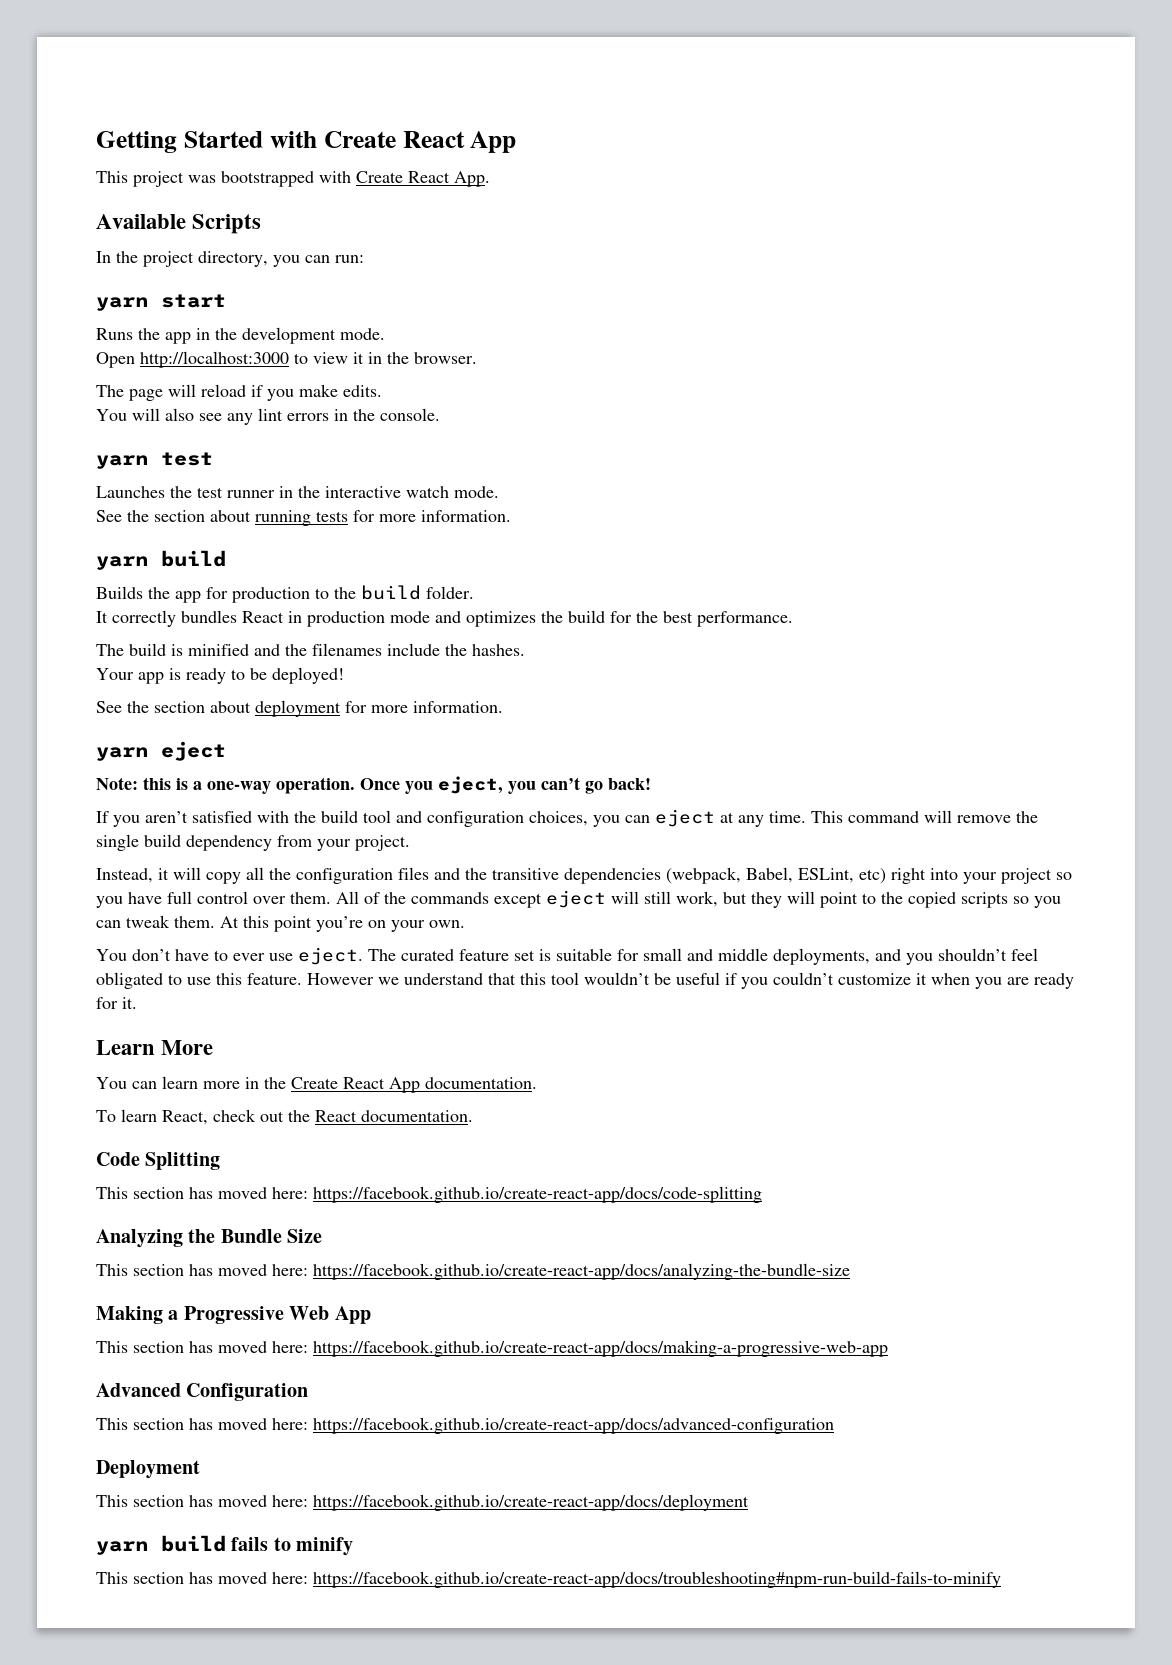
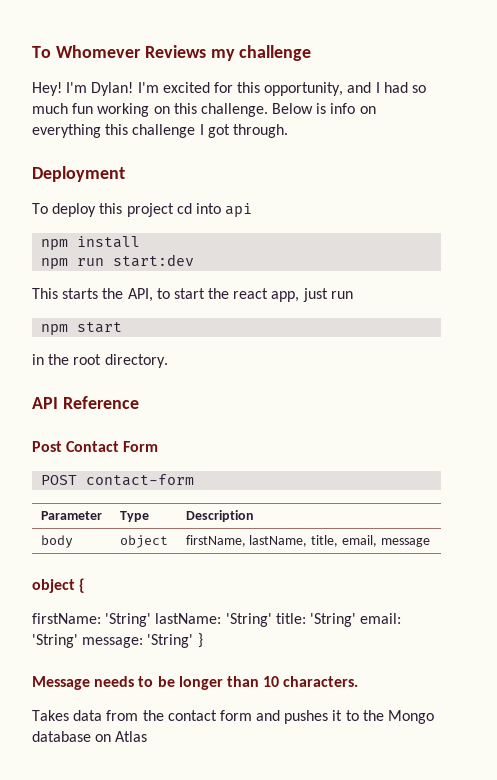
- Getting Started with Create React App
- This project was bootstrapped with Create React App.
- Available Scripts
- In the project directory, you can run:
- yarn start
- Runs the app in the development mode.
- Open http://localhost:3000 to view it in the browser.
- The page will reload if you make edits.
- You will also see any lint errors in the console.
- yarn test
- Launches the test runner in the interactive watch mode.
- See the section about running tests for more information.
- yarn build
- Builds the app for production to the build folder.
- It correctly bundles React in production mode and optimizes the build for the best performance.
- The build is minified and the filenames include the hashes.
- Your app is ready to be deployed!
- See the section about deployment for more information.
- yarn eject
- Note: this is a one-way operation. Once you eject, you can’t go back!
- If you aren’t satisfied with the build tool and configuration choices, you can eject at any time. This command will remove the single build dependency from your project.
- Instead, it will copy all the configuration files and the transitive dependencies (webpack, Babel, ESLint, etc) right into your project so you have full control over them. All of the commands except eject will still work, but they will point to the copied scripts so you can tweak them. At this point you’re on your own.
- You don’t have to ever use eject. The curated feature set is suitable for small and middle deployments, and you shouldn’t feel obligated to use this feature. However we understand that this tool wouldn’t be useful if you couldn’t customize it when you are ready for it.
- Learn More
- You can learn more in the Create React App documentation.
- To learn React, check out the React documentation.
- Code Splitting
- This section has moved here: https://facebook.github.io/create-react-app/docs/code-splitting
- Analyzing the Bundle Size
- This section has moved here: https://facebook.github.io/create-react-app/docs/analyzing-the-bundle-size
- Making a Progressive Web App
- This section has moved here: https://facebook.github.io/create-react-app/docs/making-a-progressive-web-app
- Advanced Configuration
- This section has moved here: https://facebook.github.io/create-react-app/docs/advanced-configuration
+ To Whomever Reviews my challenge
+ Hey! I'm Dylan! I'm excited for this opportunity, and I had so much fun working on this challenge. Below is info on everything this challenge I got through.
  Deployment
- This section has moved here: https://facebook.github.io/create-react-app/docs/deployment
- yarn build fails to minify
- This section has moved here: https://facebook.github.io/create-react-app/docs/troubleshooting#npm-run-build-fails-to-minify
+ To deploy this project cd into api
+ npm install
+ npm run start:dev
+ This starts the API, to start the react app, just run
+ npm start
+ in the root directory.
+ API Reference
+ Post Contact Form
+ POST contact-form
+ Parameter | Type | Description
+ body | object | firstName, lastName, title, email, message
+ object {
+ firstName: 'String' lastName: 'String' title: 'String' email: 'String' message: 'String' }
+ Message needs to be longer than 10 characters.
+ Takes data from the contact form and pushes it to the Mongo database on Atlas

